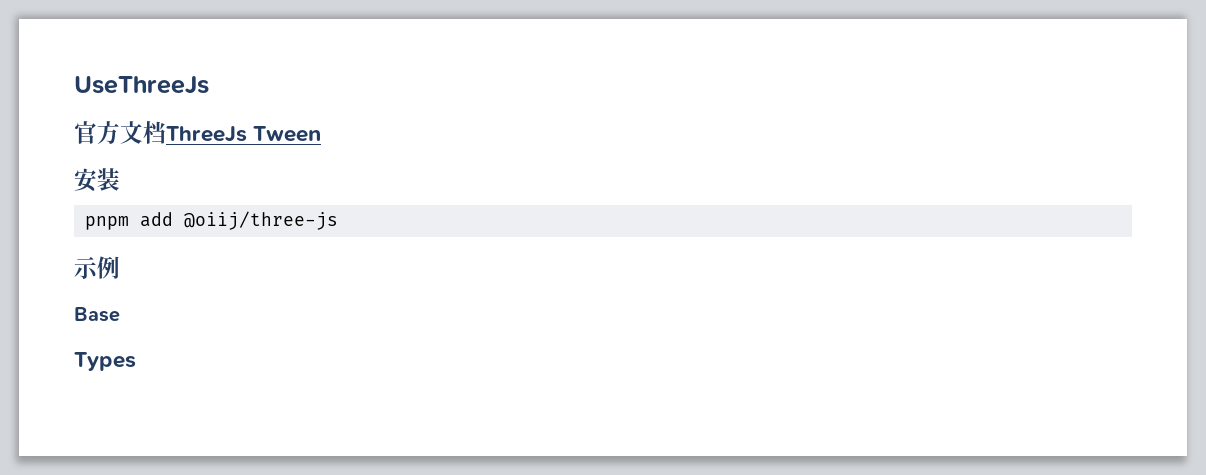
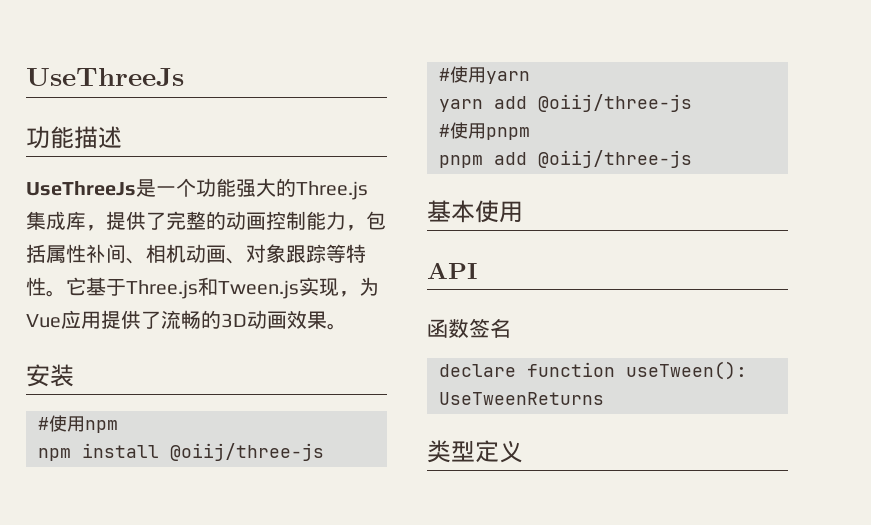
- 官方文档ThreeJs Tween
+ 功能描述
+ UseThreeJs是一个功能强大的Three.js集成库，提供了完整的动画控制能力，包括属性补间、相机动画、对象跟踪等特性。它基于Three.js和Tween.js实现，为Vue应用提供了流畅的3D动画效果。
  安装
+ #使用npm
+ npm install @oiij/three-js
+ #使用yarn
+ yarn add @oiij/three-js
+ #使用pnpm
  pnpm add @oiij/three-js
- 示例
- Base
- Types
+ 基本使用
+ API
+ 函数签名
+ declare function useTween(): UseTweenReturns
+ 类型定义

